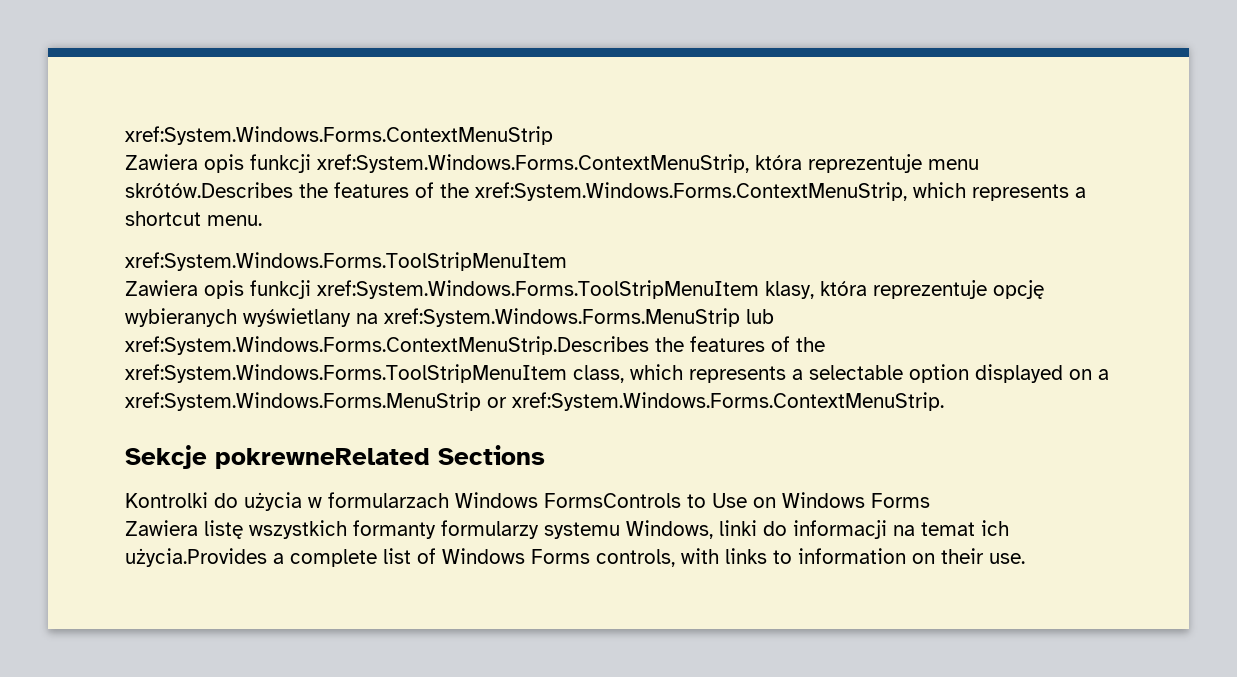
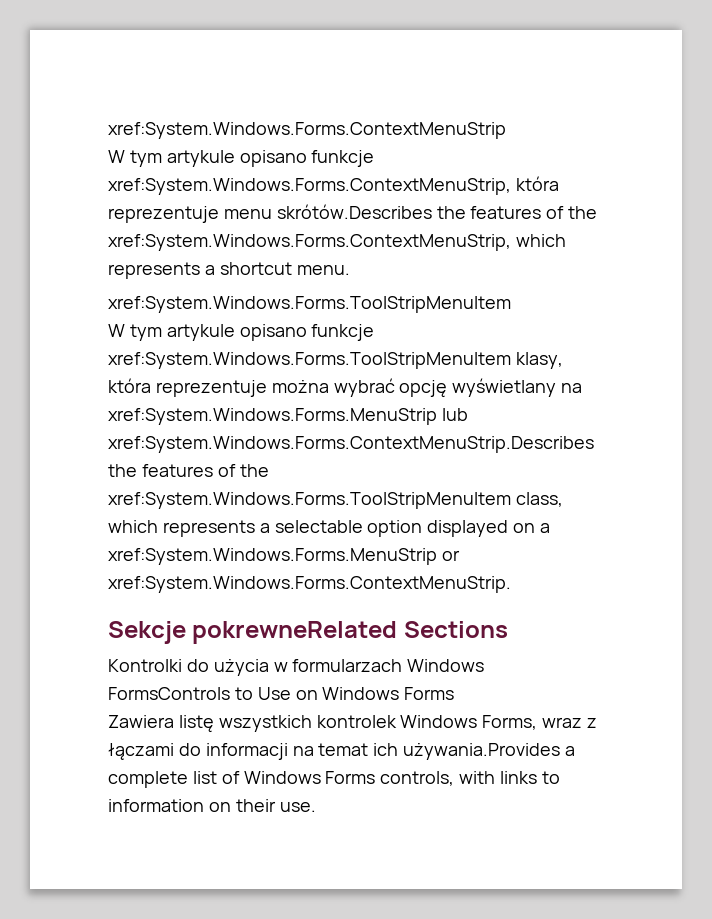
- Zawiera opis funkcji xref:System.Windows.Forms.ContextMenuStrip, która reprezentuje menu skrótów.Describes the features of the xref:System.Windows.Forms.ContextMenuStrip, which represents a shortcut menu.
+ W tym artykule opisano funkcje xref:System.Windows.Forms.ContextMenuStrip, która reprezentuje menu skrótów.Describes the features of the xref:System.Windows.Forms.ContextMenuStrip, which represents a shortcut menu.
- Zawiera opis funkcji xref:System.Windows.Forms.ToolStripMenuItem klasy, która reprezentuje opcję wybieranych wyświetlany na xref:System.Windows.Forms.MenuStrip lub xref:System.Windows.Forms.ContextMenuStrip.Describes the features of the xref:System.Windows.Forms.ToolStripMenuItem class, which represents a selectable option displayed on a xref:System.Windows.Forms.MenuStrip or xref:System.Windows.Forms.ContextMenuStrip.
+ W tym artykule opisano funkcje xref:System.Windows.Forms.ToolStripMenuItem klasy, która reprezentuje można wybrać opcję wyświetlany na xref:System.Windows.Forms.MenuStrip lub xref:System.Windows.Forms.ContextMenuStrip.Describes the features of the xref:System.Windows.Forms.ToolStripMenuItem class, which represents a selectable option displayed on a xref:System.Windows.Forms.MenuStrip or xref:System.Windows.Forms.ContextMenuStrip.
- Zawiera listę wszystkich formanty formularzy systemu Windows, linki do informacji na temat ich użycia.Provides a complete list of Windows Forms controls, with links to information on their use.
+ Zawiera listę wszystkich kontrolek Windows Forms, wraz z łączami do informacji na temat ich używania.Provides a complete list of Windows Forms controls, with links to information on their use.

